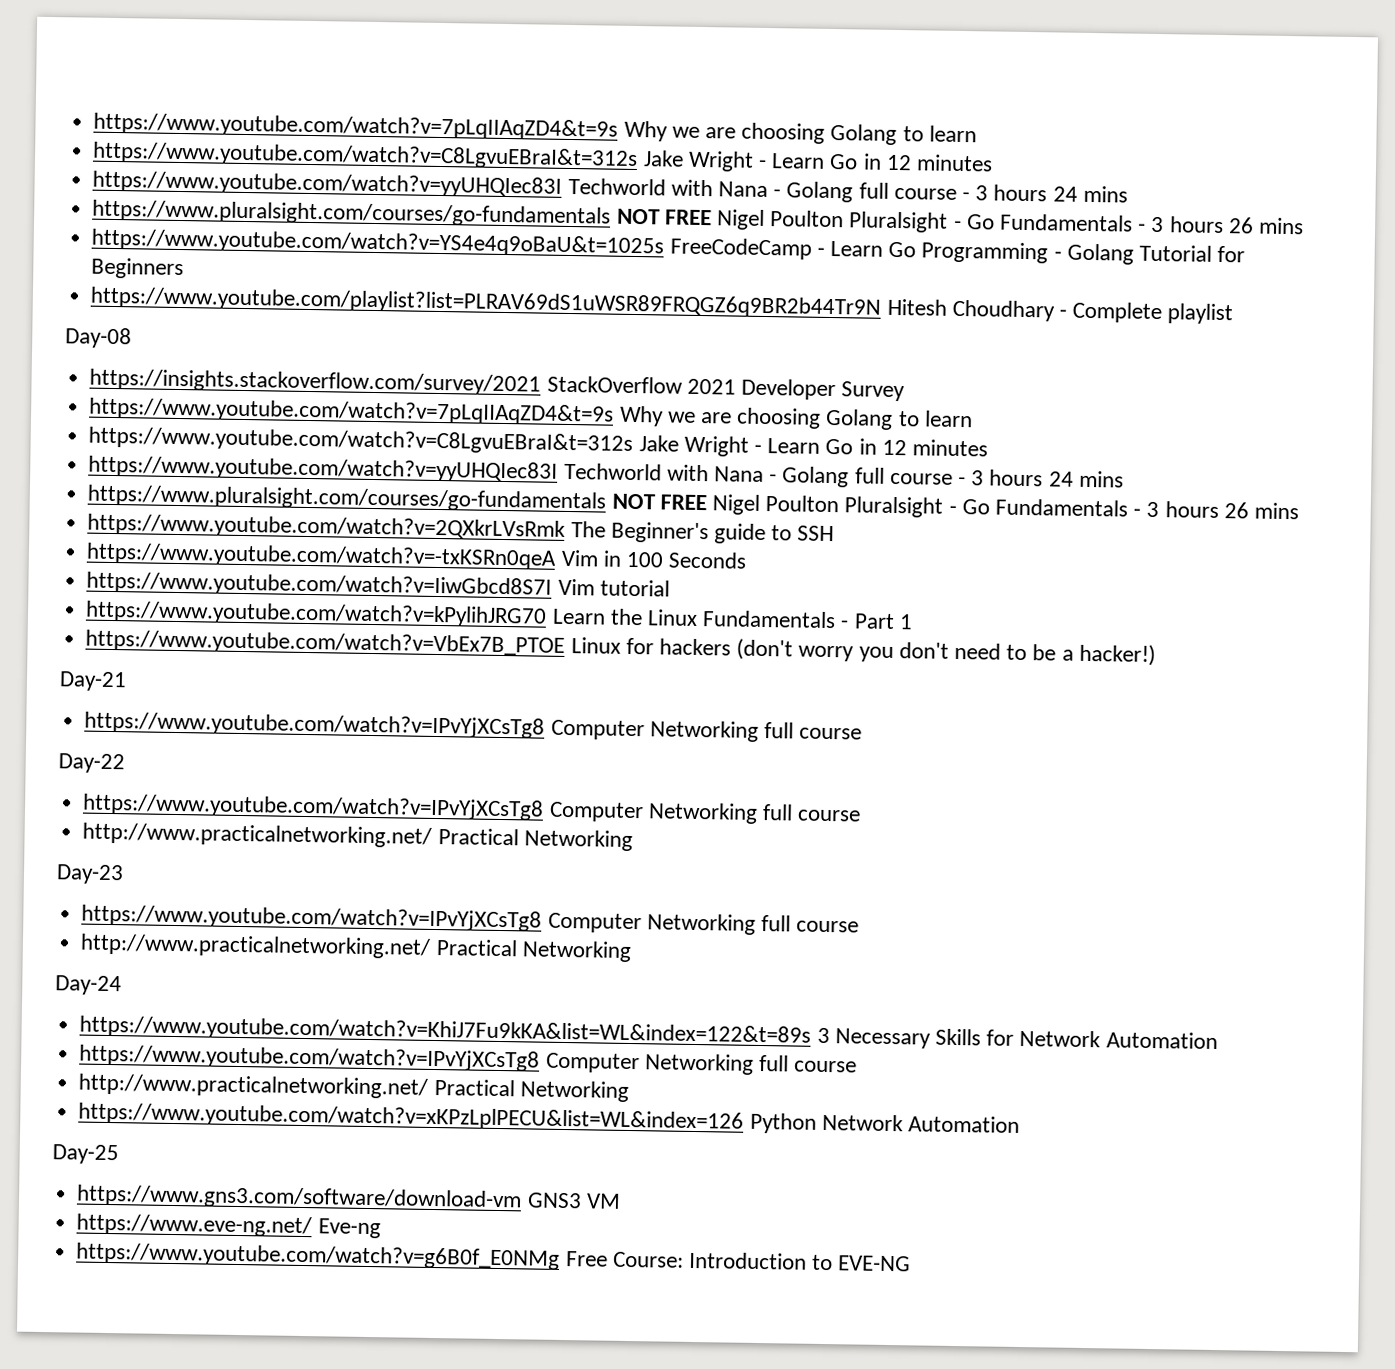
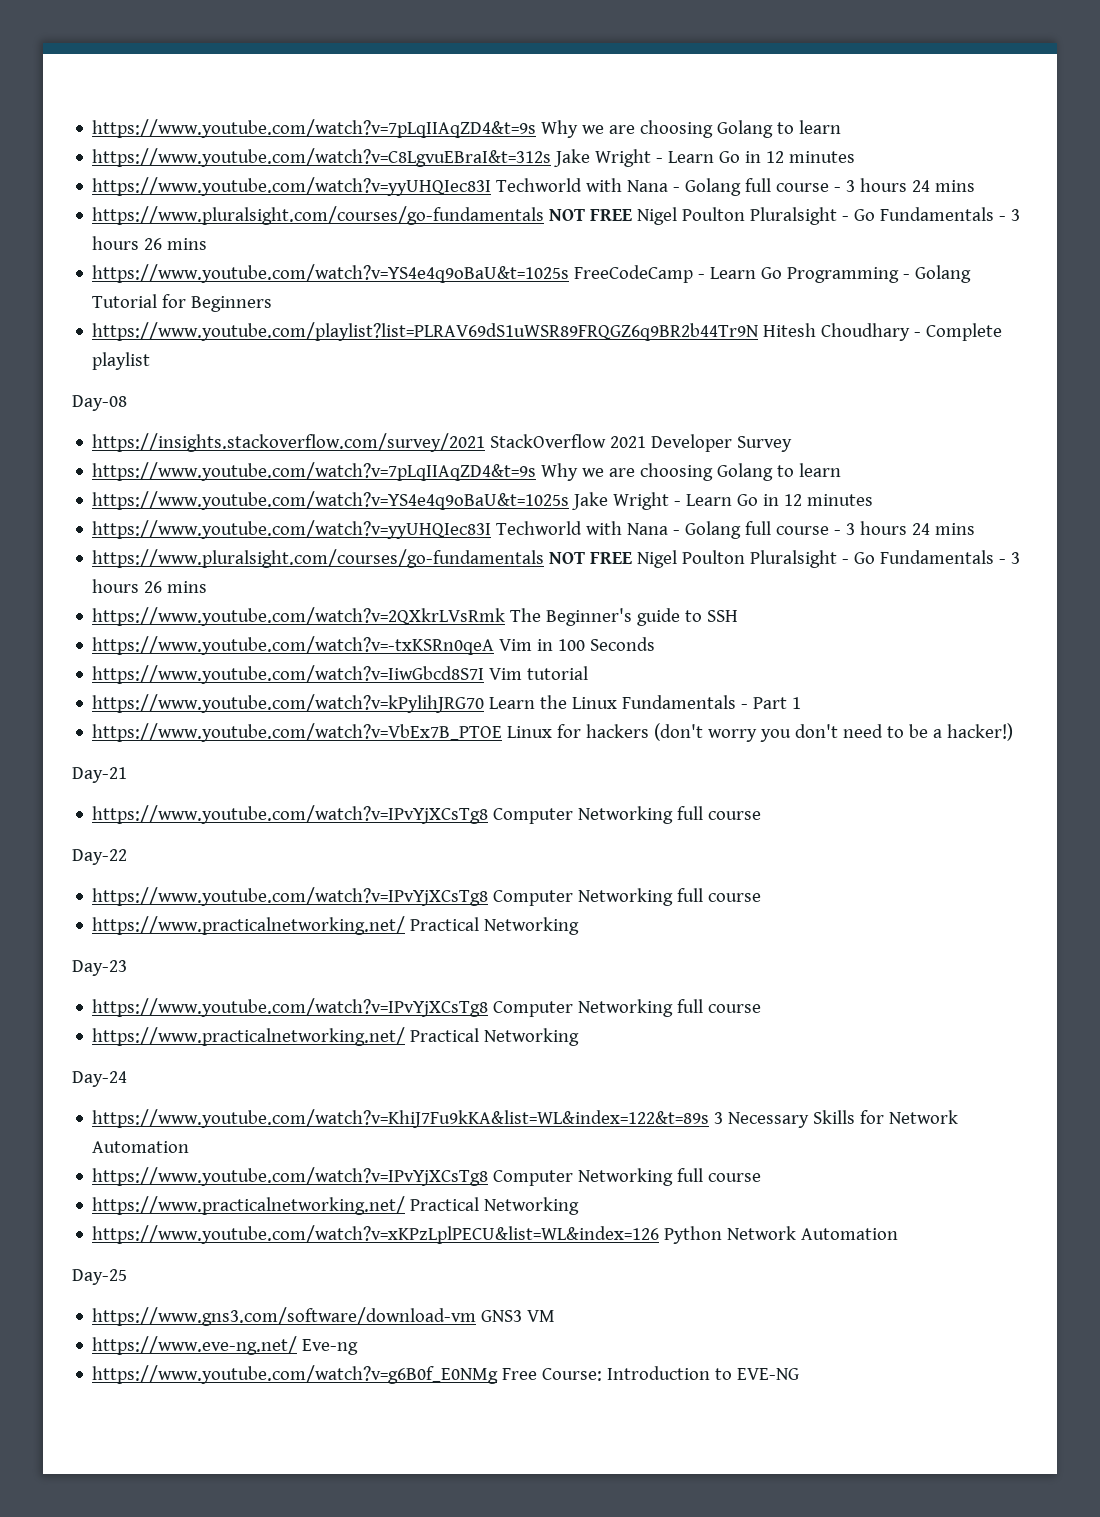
  https://insights.stackoverflow.com/survey/2021 StackOverflow 2021 Developer Survey
  https://www.youtube.com/watch?v=7pLqIIAqZD4&t=9s Why we are choosing Golang to learn
- https://www.youtube.com/watch?v=C8LgvuEBraI&t=312s Jake Wright - Learn Go in 12 minutes
+ https://www.youtube.com/watch?v=YS4e4q9oBaU&t=1025s Jake Wright - Learn Go in 12 minutes
  Day-22
  https://www.youtube.com/watch?v=IPvYjXCsTg8 Computer Networking full course
- http://www.practicalnetworking.net/ Practical Networking
+ https://www.practicalnetworking.net/ Practical Networking
  Day-23
  https://www.youtube.com/watch?v=IPvYjXCsTg8 Computer Networking full course
- http://www.practicalnetworking.net/ Practical Networking
+ https://www.practicalnetworking.net/ Practical Networking
  https://www.youtube.com/watch?v=KhiJ7Fu9kKA&list=WL&index=122&t=89s 3 Necessary Skills for Network Automation
  https://www.youtube.com/watch?v=IPvYjXCsTg8 Computer Networking full course
- http://www.practicalnetworking.net/ Practical Networking
+ https://www.practicalnetworking.net/ Practical Networking

